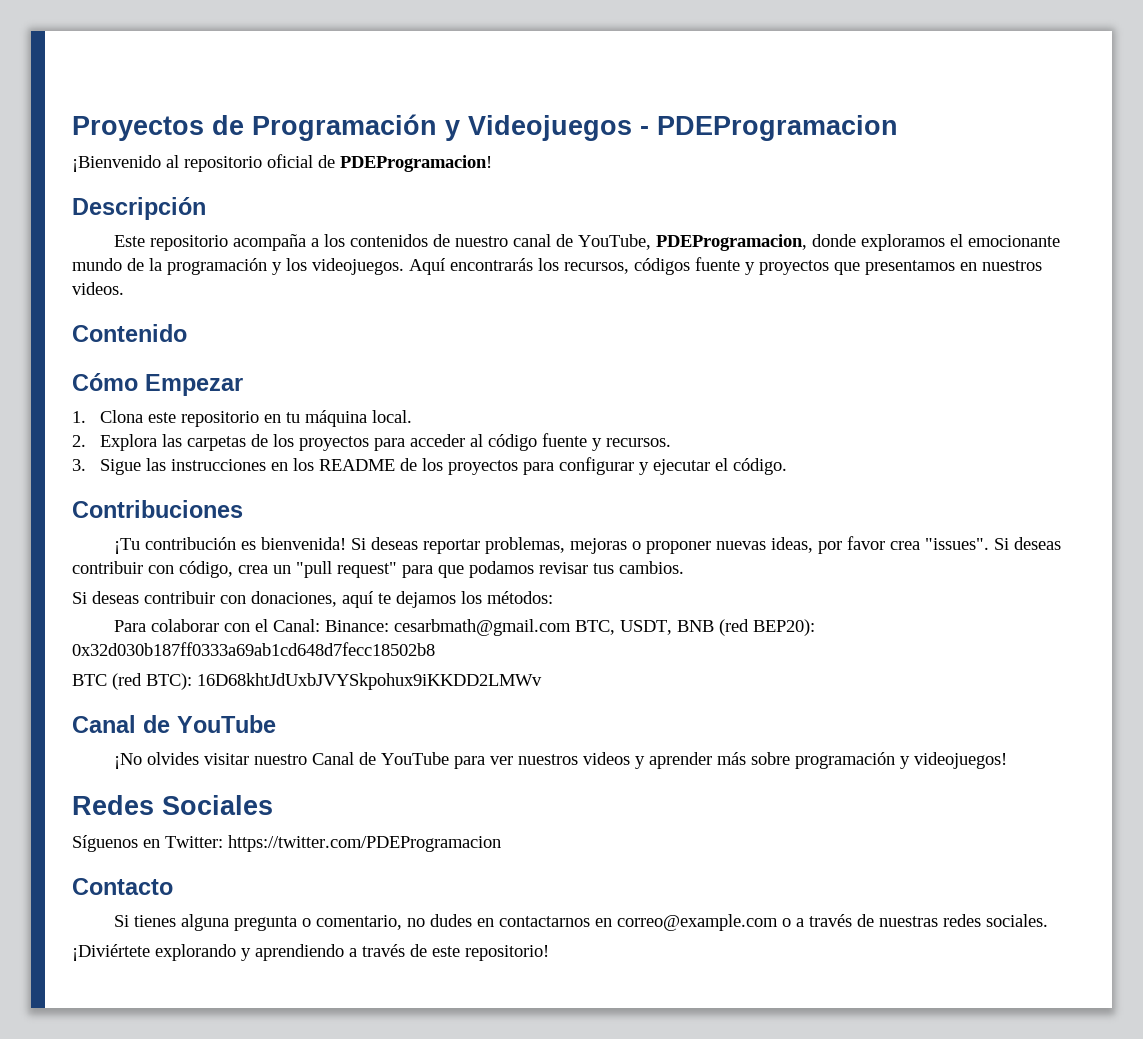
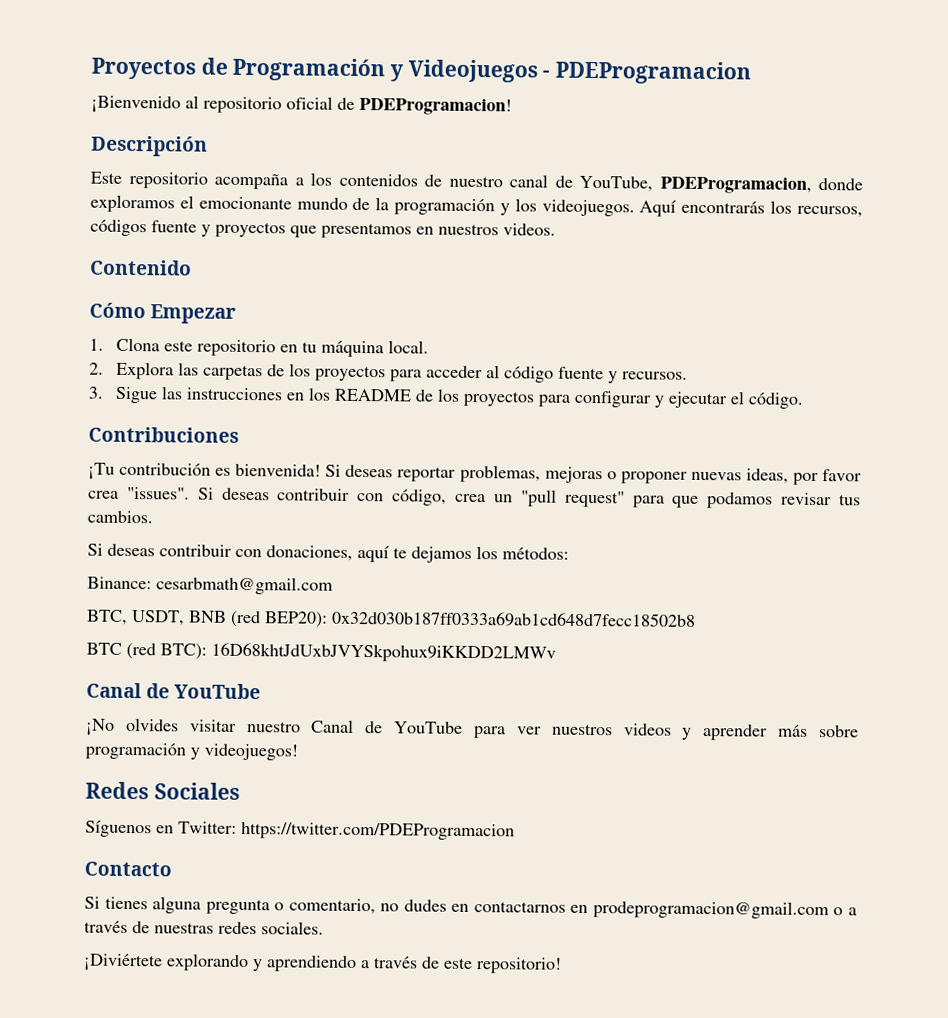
- Para colaborar con el Canal: Binance: cesarbmath@gmail.com BTC, USDT, BNB (red BEP20): 0x32d030b187ff0333a69ab1cd648d7fecc18502b8
+ Binance: cesarbmath@gmail.com
+ BTC, USDT, BNB (red BEP20): 0x32d030b187ff0333a69ab1cd648d7fecc18502b8
- Si tienes alguna pregunta o comentario, no dudes en contactarnos en correo@example.com o a través de nuestras redes sociales.
+ Si tienes alguna pregunta o comentario, no dudes en contactarnos en prodeprogramacion@gmail.com o a través de nuestras redes sociales.

